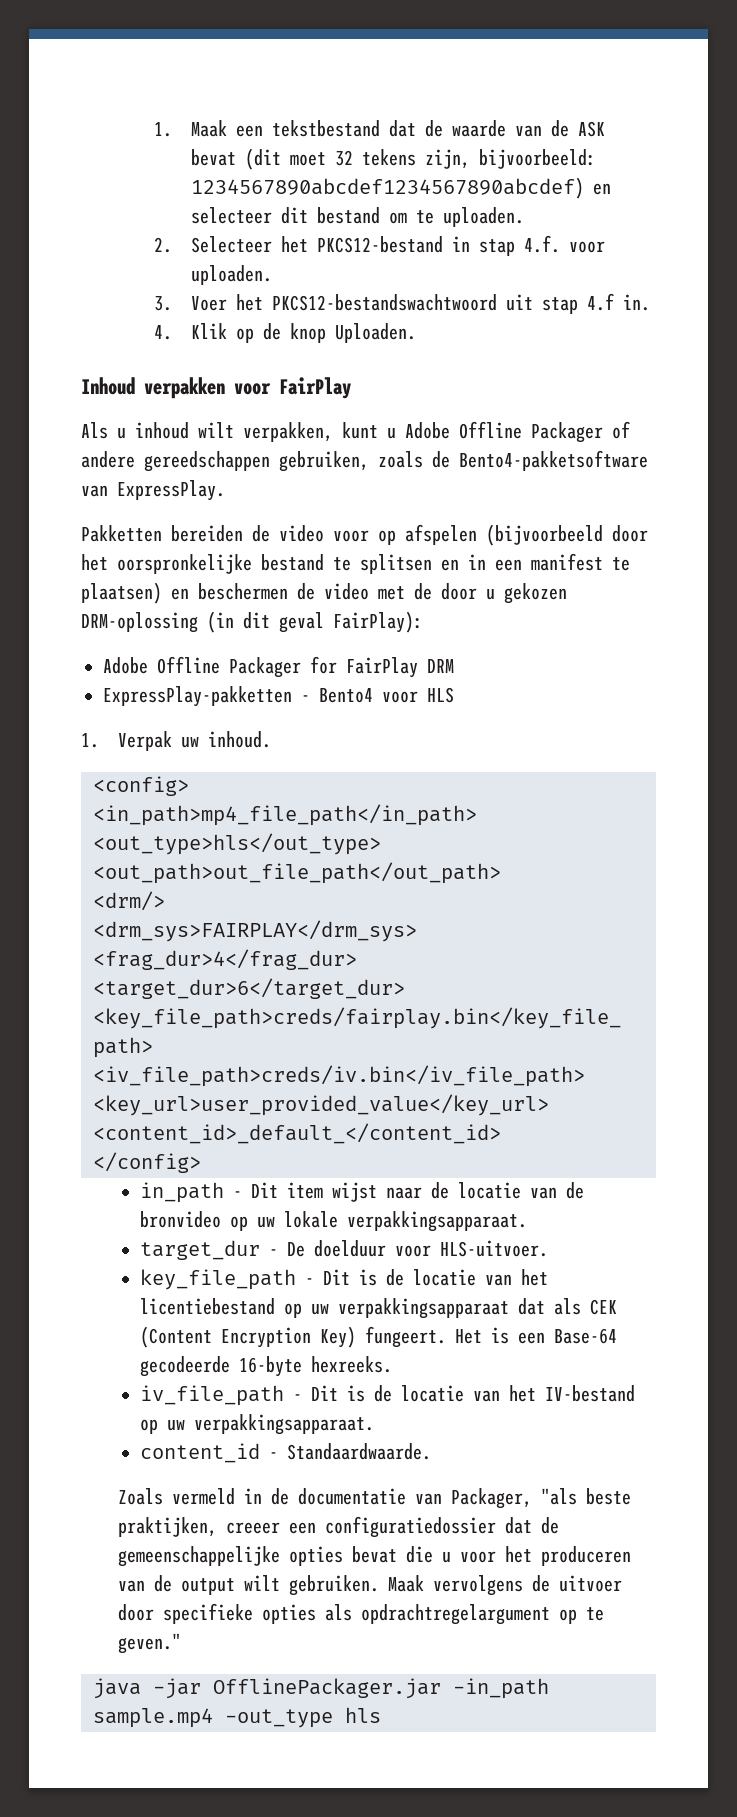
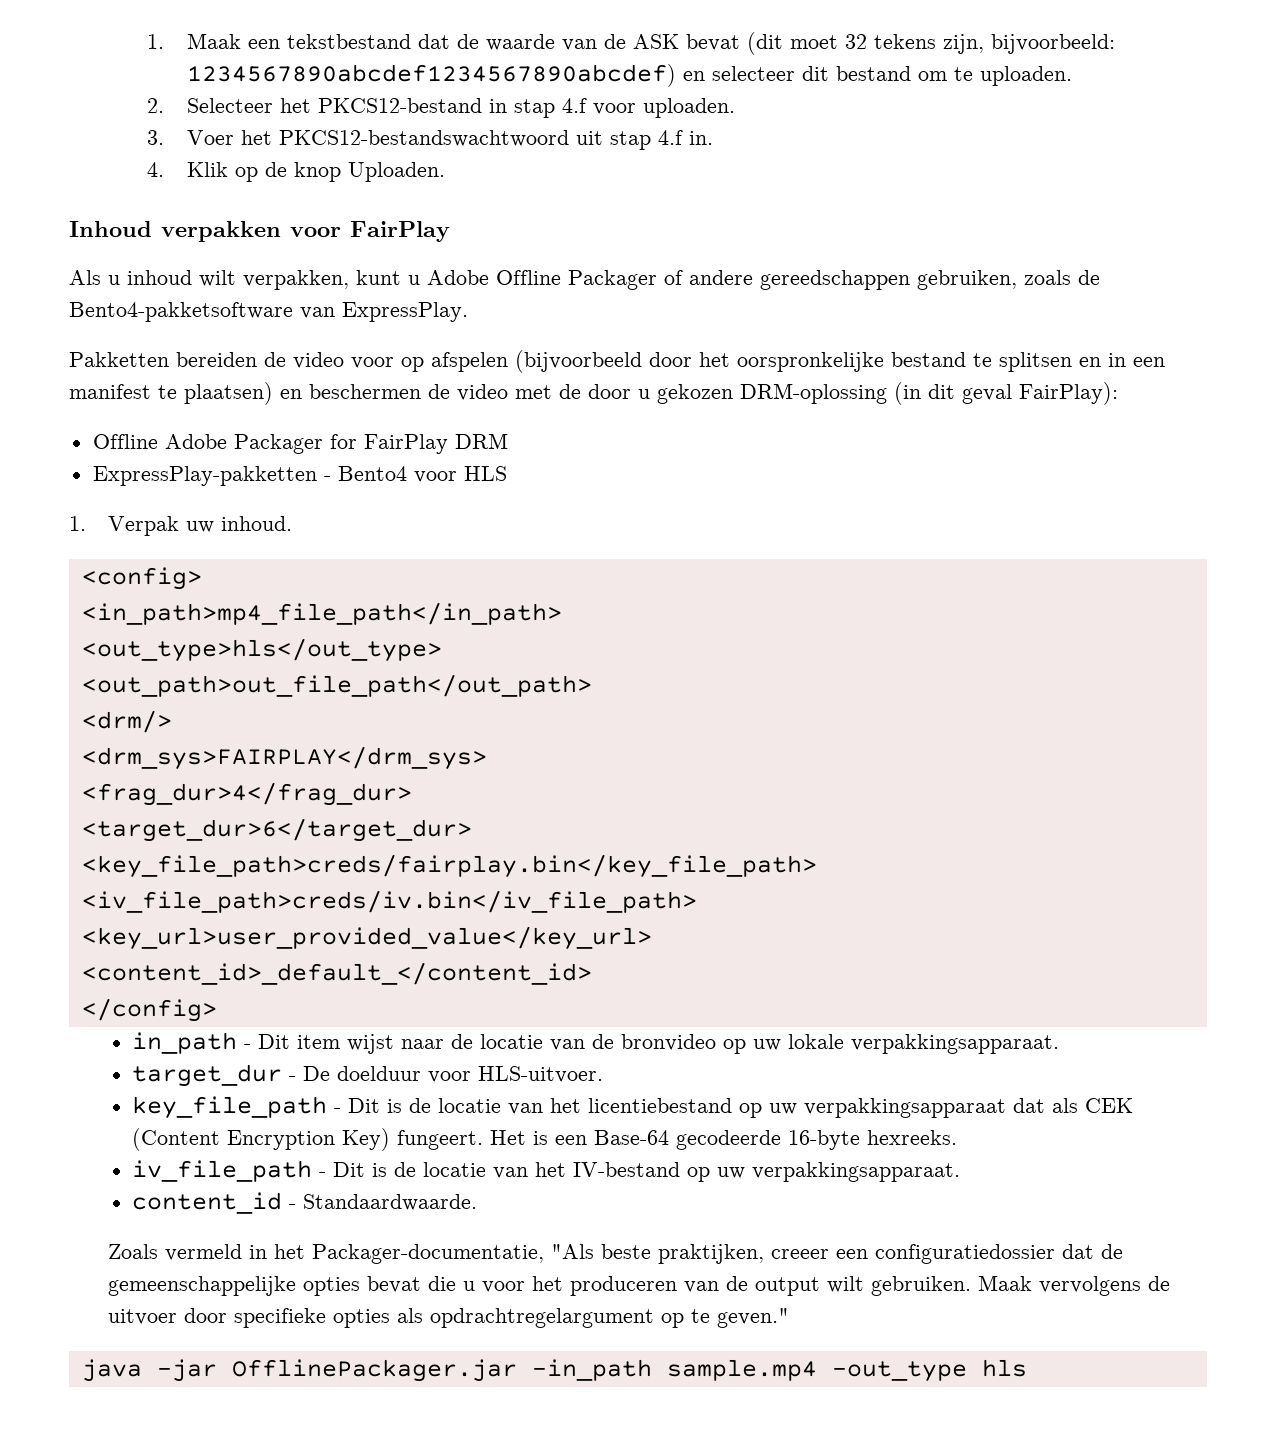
- 2. Selecteer het PKCS12-bestand in stap 4.f. voor uploaden.
+ 2. Selecteer het PKCS12-bestand in stap 4.f voor uploaden.
- Adobe Offline Packager for FairPlay DRM
+ Offline Adobe Packager for FairPlay DRM
- Zoals vermeld in de documentatie van Packager, "als beste praktijken, creeer een configuratiedossier dat de gemeenschappelijke opties bevat die u voor het produceren van de output wilt gebruiken.
+ Zoals vermeld in het Packager-documentatie, "Als beste praktijken, creeer een configuratiedossier dat de gemeenschappelijke opties bevat die u voor het produceren van de output wilt gebruiken.

